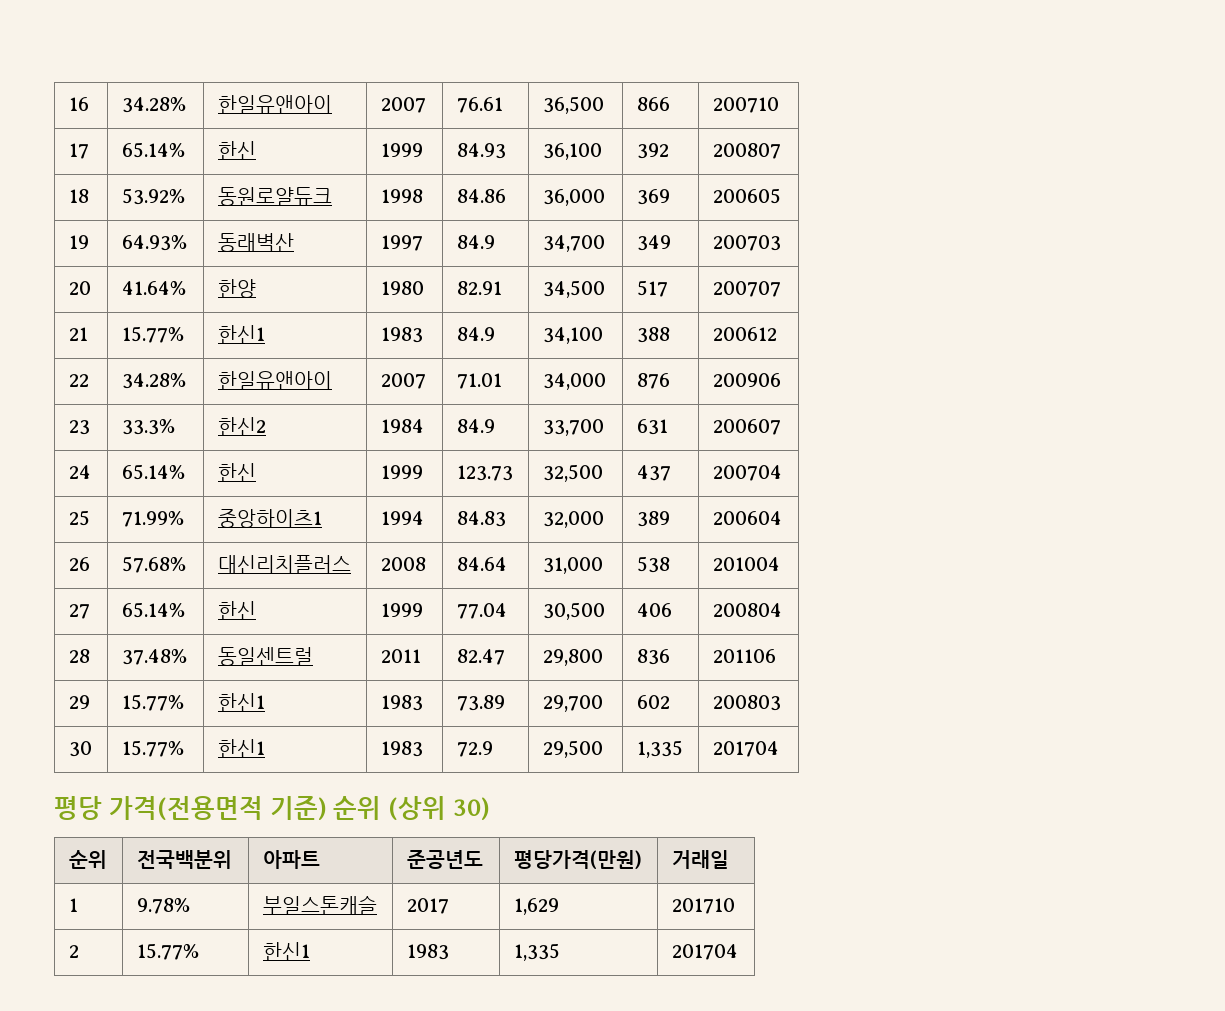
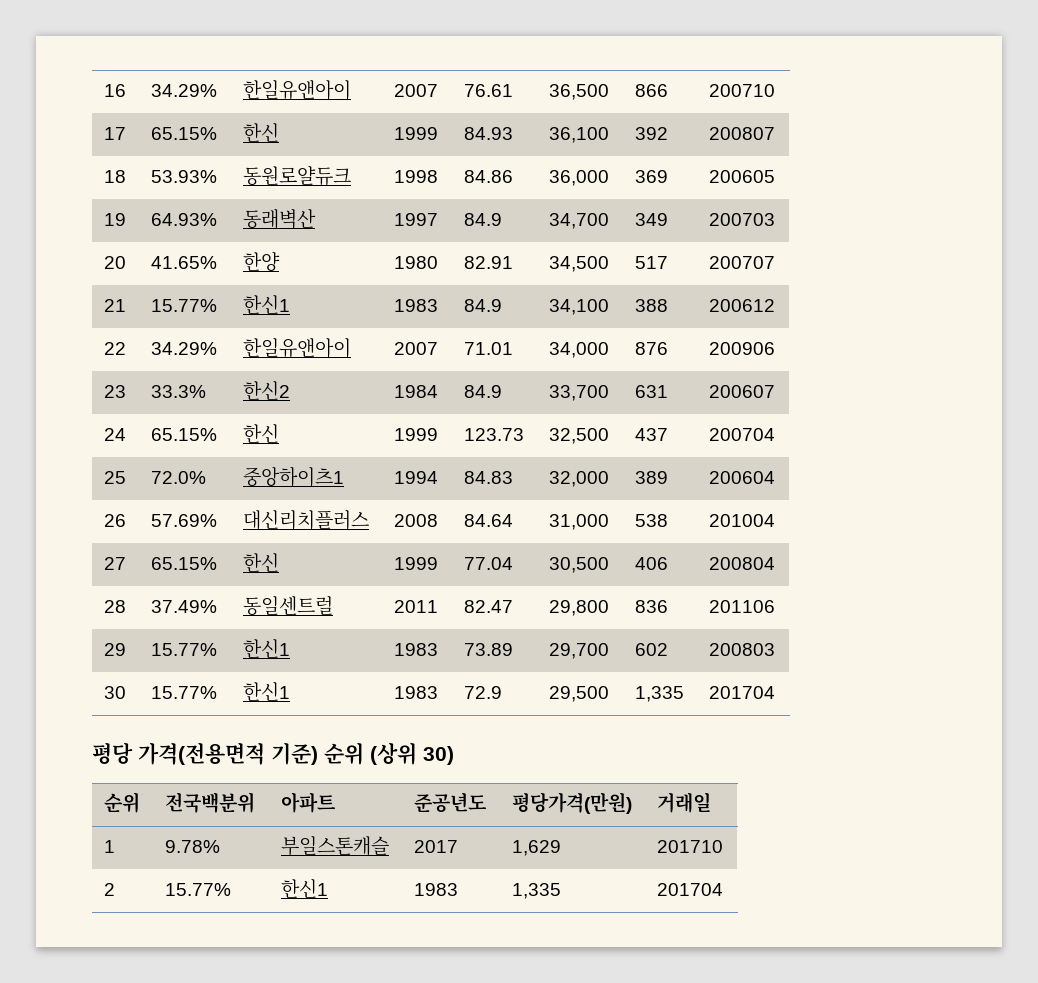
- 16 | 34.28% | 한일유앤아이 | 2007 | 76.61 | 36,500 | 866 | 200710
+ 16 | 34.29% | 한일유앤아이 | 2007 | 76.61 | 36,500 | 866 | 200710
- 17 | 65.14% | 한신 | 1999 | 84.93 | 36,100 | 392 | 200807
+ 17 | 65.15% | 한신 | 1999 | 84.93 | 36,100 | 392 | 200807
- 18 | 53.92% | 동원로얄듀크 | 1998 | 84.86 | 36,000 | 369 | 200605
+ 18 | 53.93% | 동원로얄듀크 | 1998 | 84.86 | 36,000 | 369 | 200605
- 20 | 41.64% | 한양 | 1980 | 82.91 | 34,500 | 517 | 200707
+ 20 | 41.65% | 한양 | 1980 | 82.91 | 34,500 | 517 | 200707
- 22 | 34.28% | 한일유앤아이 | 2007 | 71.01 | 34,000 | 876 | 200906
+ 22 | 34.29% | 한일유앤아이 | 2007 | 71.01 | 34,000 | 876 | 200906
- 24 | 65.14% | 한신 | 1999 | 123.73 | 32,500 | 437 | 200704
+ 24 | 65.15% | 한신 | 1999 | 123.73 | 32,500 | 437 | 200704
- 25 | 71.99% | 중앙하이츠1 | 1994 | 84.83 | 32,000 | 389 | 200604
+ 25 | 72.0% | 중앙하이츠1 | 1994 | 84.83 | 32,000 | 389 | 200604
- 26 | 57.68% | 대신리치플러스 | 2008 | 84.64 | 31,000 | 538 | 201004
+ 26 | 57.69% | 대신리치플러스 | 2008 | 84.64 | 31,000 | 538 | 201004
- 27 | 65.14% | 한신 | 1999 | 77.04 | 30,500 | 406 | 200804
+ 27 | 65.15% | 한신 | 1999 | 77.04 | 30,500 | 406 | 200804
- 28 | 37.48% | 동일센트럴 | 2011 | 82.47 | 29,800 | 836 | 201106
+ 28 | 37.49% | 동일센트럴 | 2011 | 82.47 | 29,800 | 836 | 201106

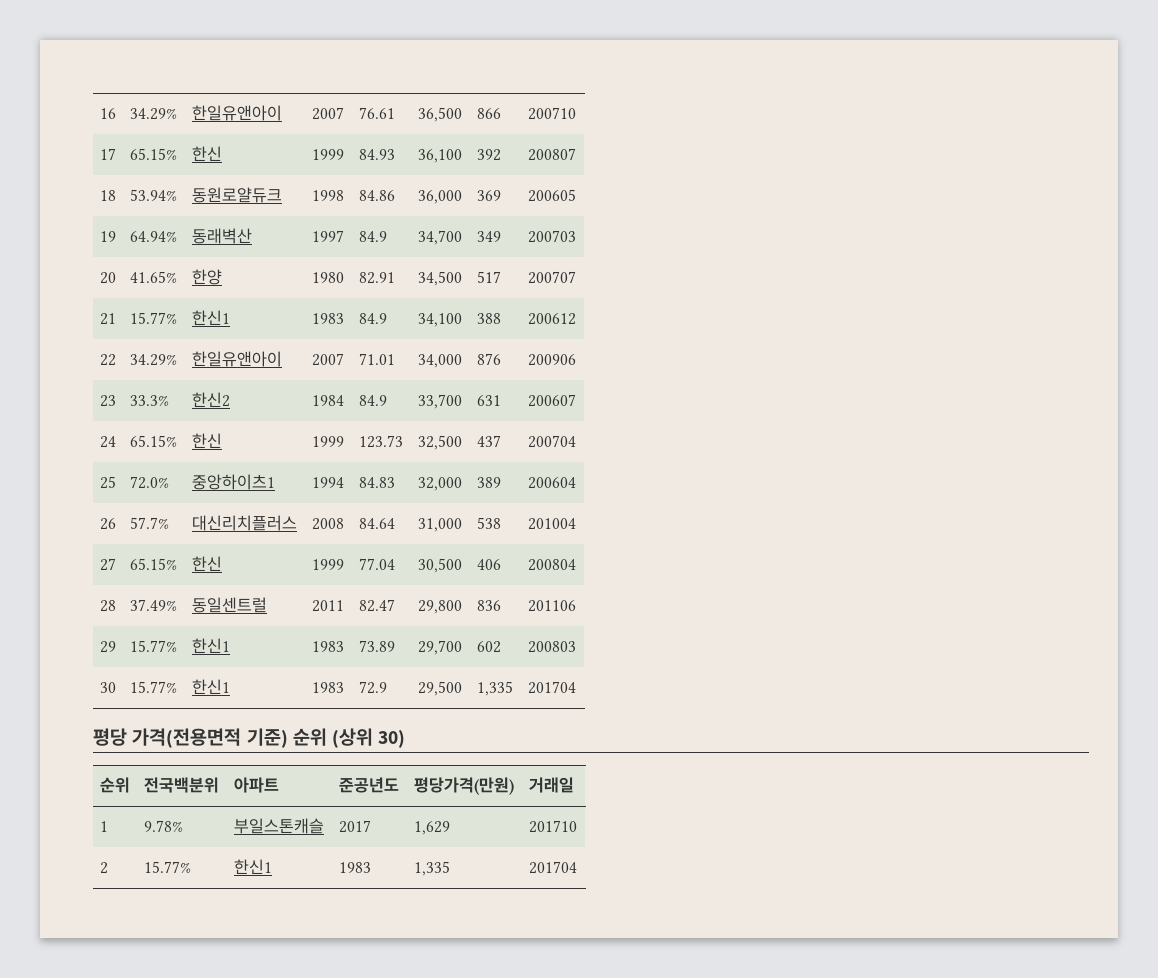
- 18 | 53.93% | 동원로얄듀크 | 1998 | 84.86 | 36,000 | 369 | 200605
+ 18 | 53.94% | 동원로얄듀크 | 1998 | 84.86 | 36,000 | 369 | 200605
- 19 | 64.93% | 동래벽산 | 1997 | 84.9 | 34,700 | 349 | 200703
+ 19 | 64.94% | 동래벽산 | 1997 | 84.9 | 34,700 | 349 | 200703
- 26 | 57.69% | 대신리치플러스 | 2008 | 84.64 | 31,000 | 538 | 201004
+ 26 | 57.7% | 대신리치플러스 | 2008 | 84.64 | 31,000 | 538 | 201004

